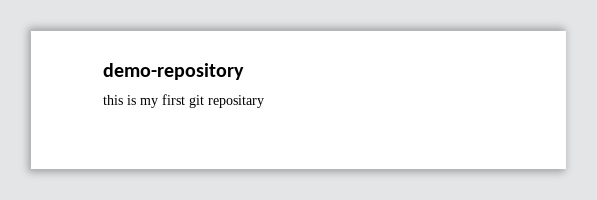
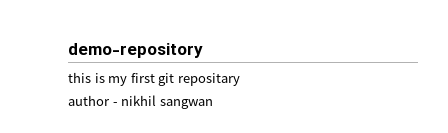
+ author - nikhil sangwan

